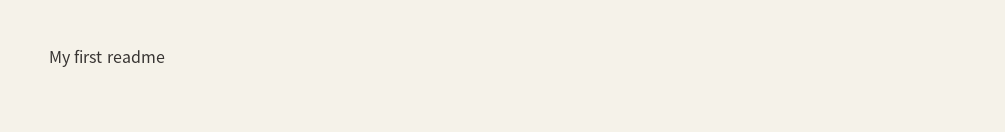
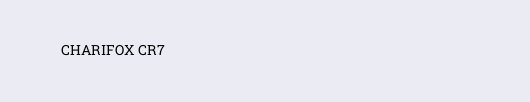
- My first readme
+ CHARIFOX CR7

